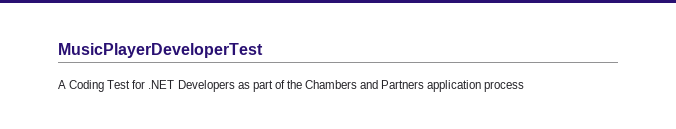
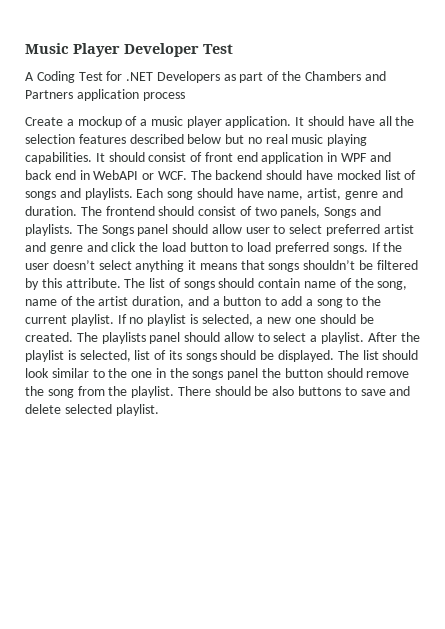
- MusicPlayerDeveloperTest
+ Music Player Developer Test
+ Create a mockup of a music player application. It should have all the selection features described below but no real music playing capabilities. It should consist of front end application in WPF and back end in WebAPI or WCF. The backend should have mocked list of songs and playlists. Each song should have name, artist, genre and duration. The frontend should consist of two panels, Songs and playlists. The Songs panel should allow user to select preferred artist and genre and click the load button to load preferred songs. If the user doesn’t select anything it means that songs shouldn’t be filtered by this attribute. The list of songs should contain name of the song, name of the artist duration, and a button to add a song to the current playlist. If no playlist is selected, a new one should be created. The playlists panel should allow to select a playlist. After the playlist is selected, list of its songs should be displayed. The list should look similar to the one in the songs panel the button should remove the song from the playlist. There should be also buttons to save and delete selected playlist.

